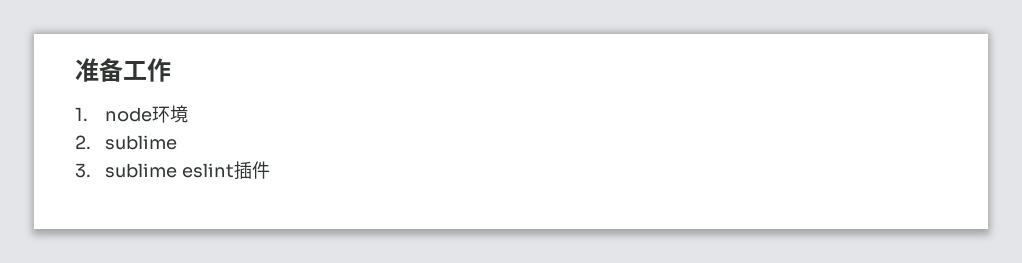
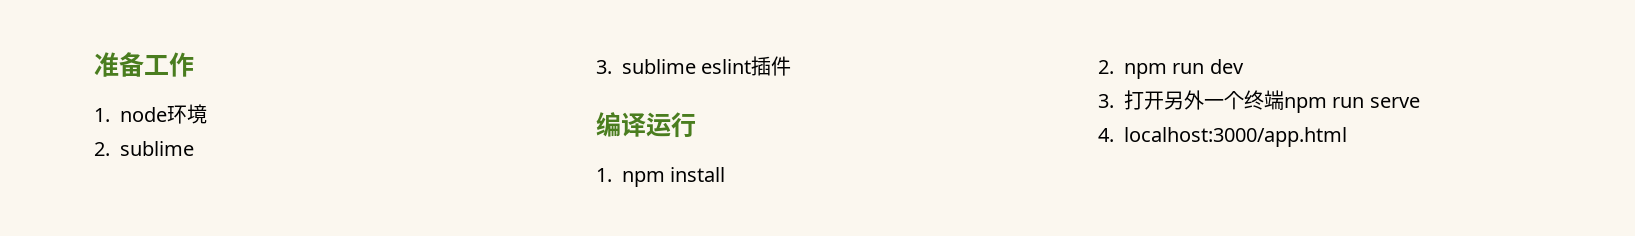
+ 编译运行
+ 1. npm install
+ 2. npm run dev
+ 3.打开另外一个终端npm run serve
+ 4. localhost:3000/app.html

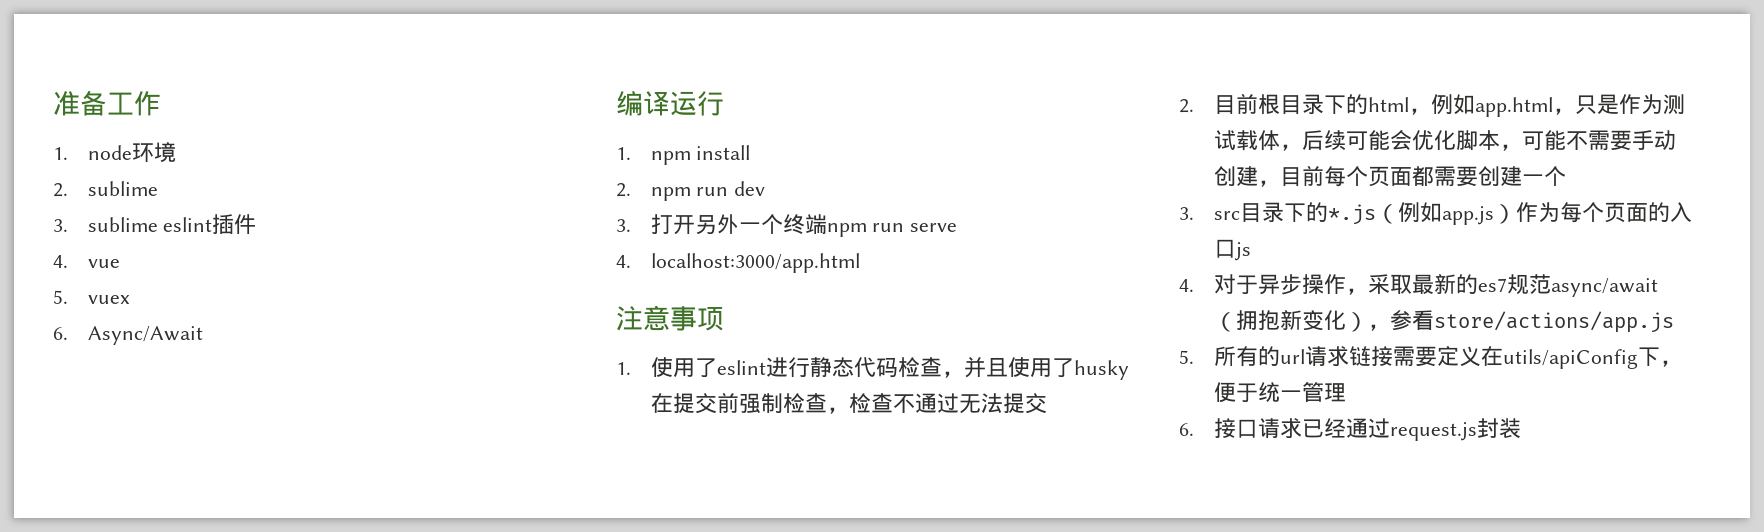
+ 4. vue
+ 5. vuex
+ 6. Async/Await
+ 注意事项
+ 1.使用了eslint进行静态代码检查，并且使用了husky在提交前强制检查，检查不通过无法提交
+ 2.目前根目录下的html，例如app.html，只是作为测试载体，后续可能会优化脚本，可能不需要手动创建，目前每个页面都需要创建一个
+ 3. src目录下的*.js（例如app.js）作为每个页面的入口js
+ 4.对于异步操作，采取最新的es7规范async/await（拥抱新变化），参看store/actions/app.js
+ 5.所有的url请求链接需要定义在utils/apiConfig下，便于统一管理
+ 6.接口请求已经通过request.js封装

